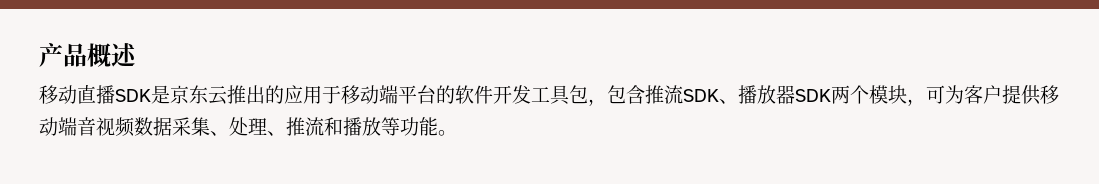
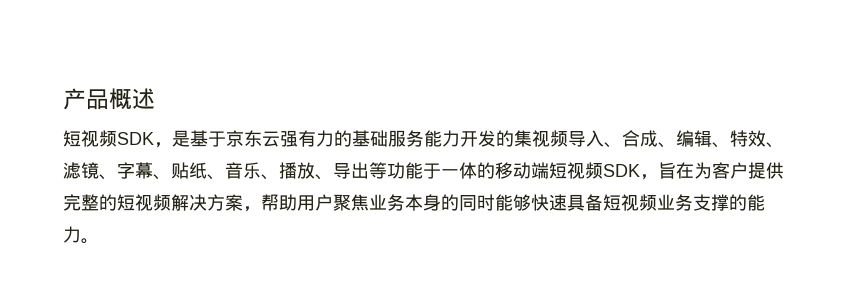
- 移动直播SDK是京东云推出的应用于移动端平台的软件开发工具包，包含推流SDK、播放器SDK两个模块，可为客户提供移动端音视频数据采集、处理、推流和播放等功能。
+ 短视频SDK，是基于京东云强有力的基础服务能力开发的集视频导入、合成、编辑、特效、滤镜、字幕、贴纸、音乐、播放、导出等功能于一体的移动端短视频SDK，旨在为客户提供完整的短视频解决方案，帮助用户聚焦业务本身的同时能够快速具备短视频业务支撑的能力。

